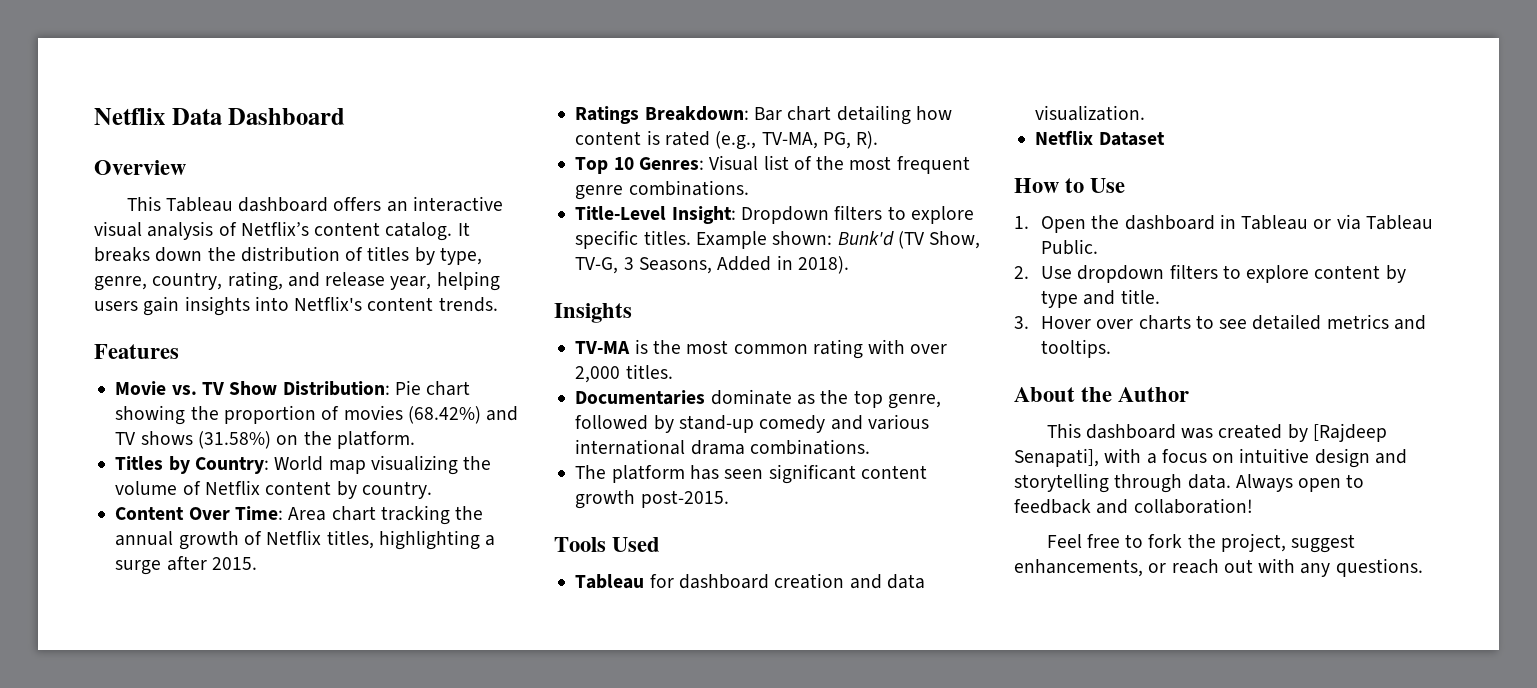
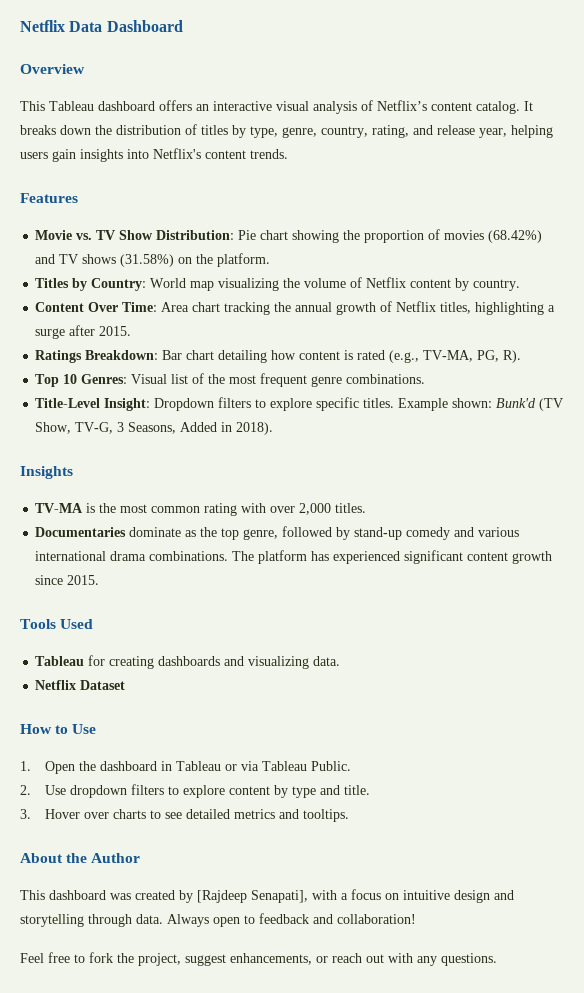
- Documentaries dominate as the top genre, followed by stand-up comedy and various international drama combinations.
- The platform has seen significant content growth post-2015.
+ Documentaries dominate as the top genre, followed by stand-up comedy and various international drama combinations. The platform has experienced significant content growth since 2015.
- Tableau for dashboard creation and data visualization.
+ Tableau for creating dashboards and visualizing data.

